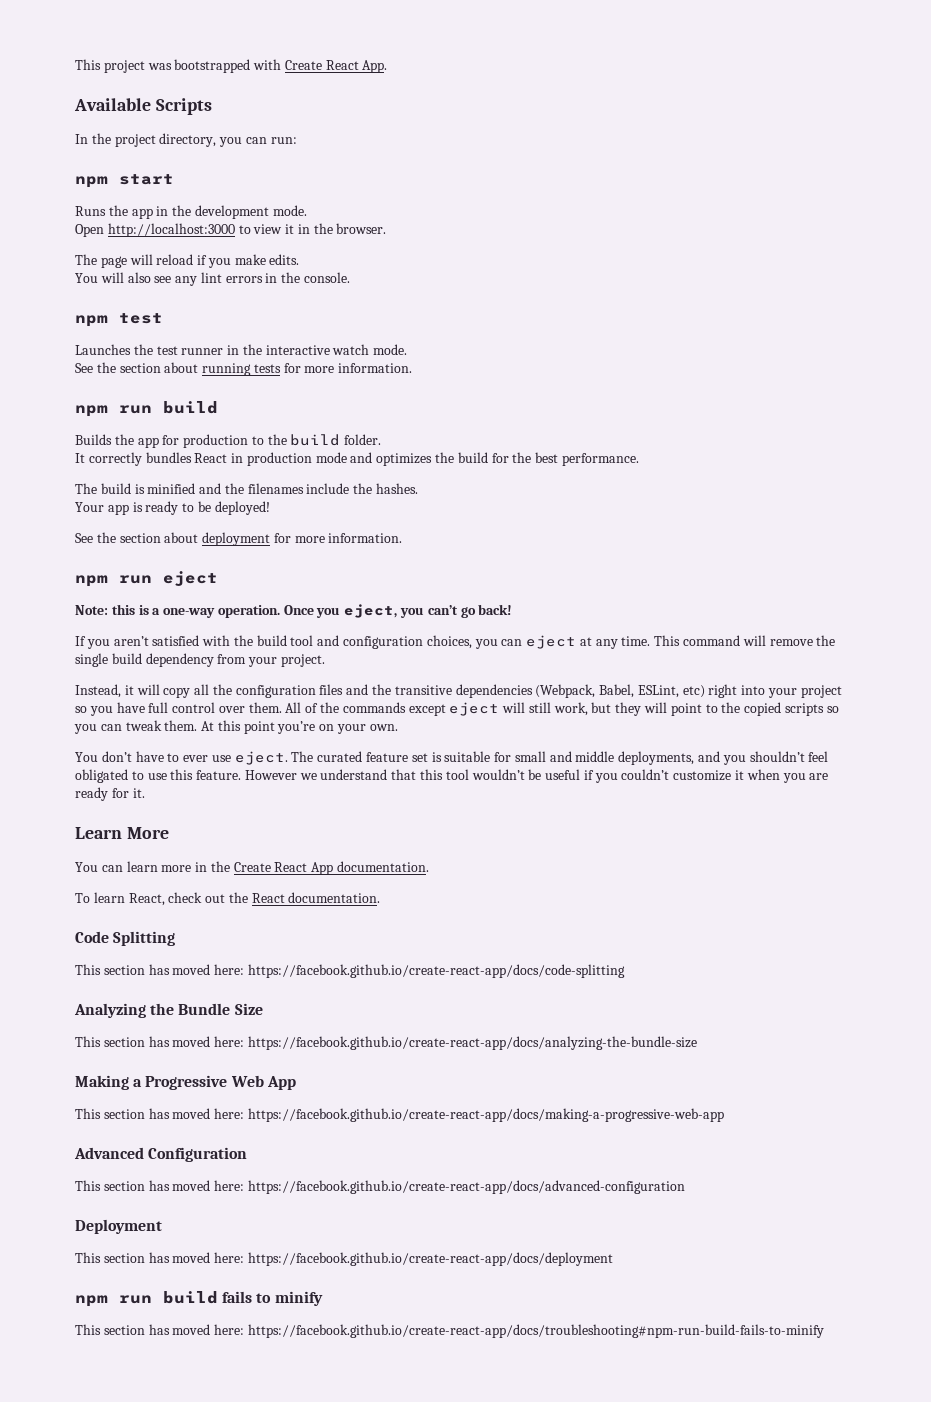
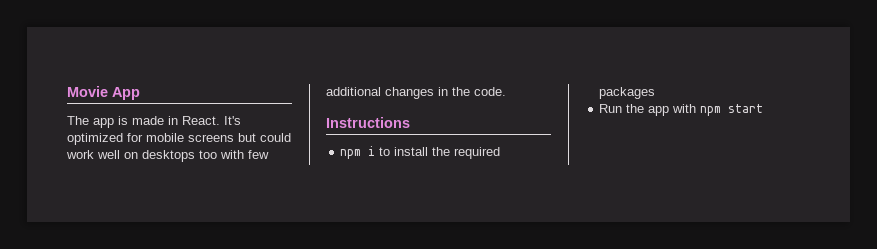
- This project was bootstrapped with Create React App.
- Available Scripts
- In the project directory, you can run:
- npm start
- Runs the app in the development mode.
- Open http://localhost:3000 to view it in the browser.
- The page will reload if you make edits.
- You will also see any lint errors in the console.
- npm test
- Launches the test runner in the interactive watch mode.
- See the section about running tests for more information.
- npm run build
- Builds the app for production to the build folder.
- It correctly bundles React in production mode and optimizes the build for the best performance.
- The build is minified and the filenames include the hashes.
- Your app is ready to be deployed!
- See the section about deployment for more information.
- npm run eject
- Note: this is a one-way operation. Once you eject, you can’t go back!
- If you aren’t satisfied with the build tool and configuration choices, you can eject at any time. This command will remove the single build dependency from your project.
- Instead, it will copy all the configuration files and the transitive dependencies (Webpack, Babel, ESLint, etc) right into your project so you have full control over them. All of the commands except eject will still work, but they will point to the copied scripts so you can tweak them. At this point you’re on your own.
- You don’t have to ever use eject. The curated feature set is suitable for small and middle deployments, and you shouldn’t feel obligated to use this feature. However we understand that this tool wouldn’t be useful if you couldn’t customize it when you are ready for it.
- Learn More
- You can learn more in the Create React App documentation.
- To learn React, check out the React documentation.
- Code Splitting
- This section has moved here: https://facebook.github.io/create-react-app/docs/code-splitting
- Analyzing the Bundle Size
- This section has moved here: https://facebook.github.io/create-react-app/docs/analyzing-the-bundle-size
- Making a Progressive Web App
- This section has moved here: https://facebook.github.io/create-react-app/docs/making-a-progressive-web-app
- Advanced Configuration
- This section has moved here: https://facebook.github.io/create-react-app/docs/advanced-configuration
- Deployment
- This section has moved here: https://facebook.github.io/create-react-app/docs/deployment
- npm run build fails to minify
- This section has moved here: https://facebook.github.io/create-react-app/docs/troubleshooting#npm-run-build-fails-to-minify
+ Movie App
+ The app is made in React. It's optimized for mobile screens but could work well on desktops too with few additional changes in the code.
+ Instructions
+ npm i to install the required packages
+ Run the app with npm start

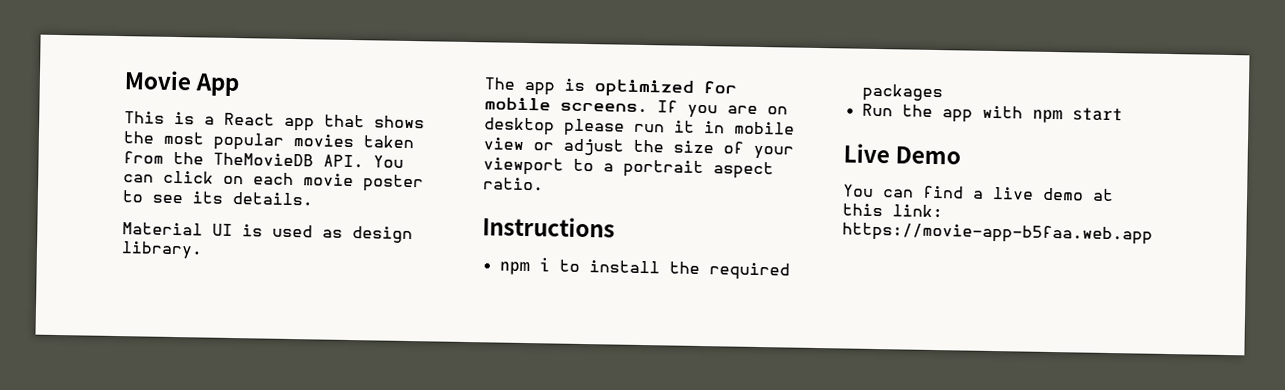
- The app is made in React. It's optimized for mobile screens but could work well on desktops too with few additional changes in the code.
+ This is a React app that shows the most popular movies taken from the TheMovieDB API. You can click on each movie poster to see its details.
+ Material UI is used as design library.
+ The app is optimized for mobile screens. If you are on desktop please run it in mobile view or adjust the size of your viewport to a portrait aspect ratio.
+ Live Demo
+ You can find a live demo at this link: https://movie-app-b5faa.web.app

